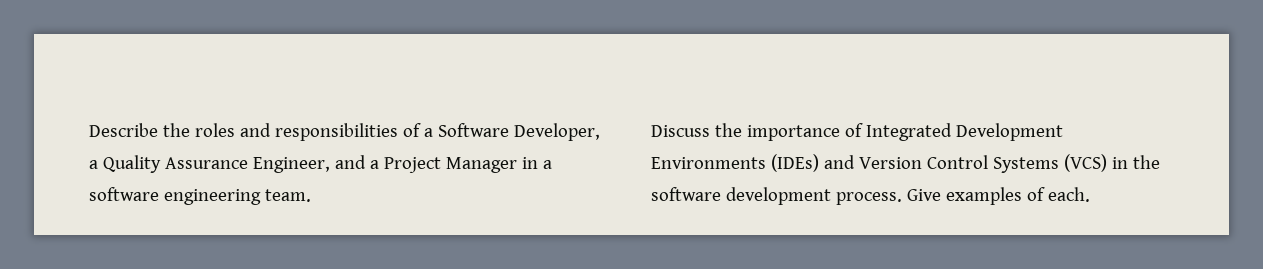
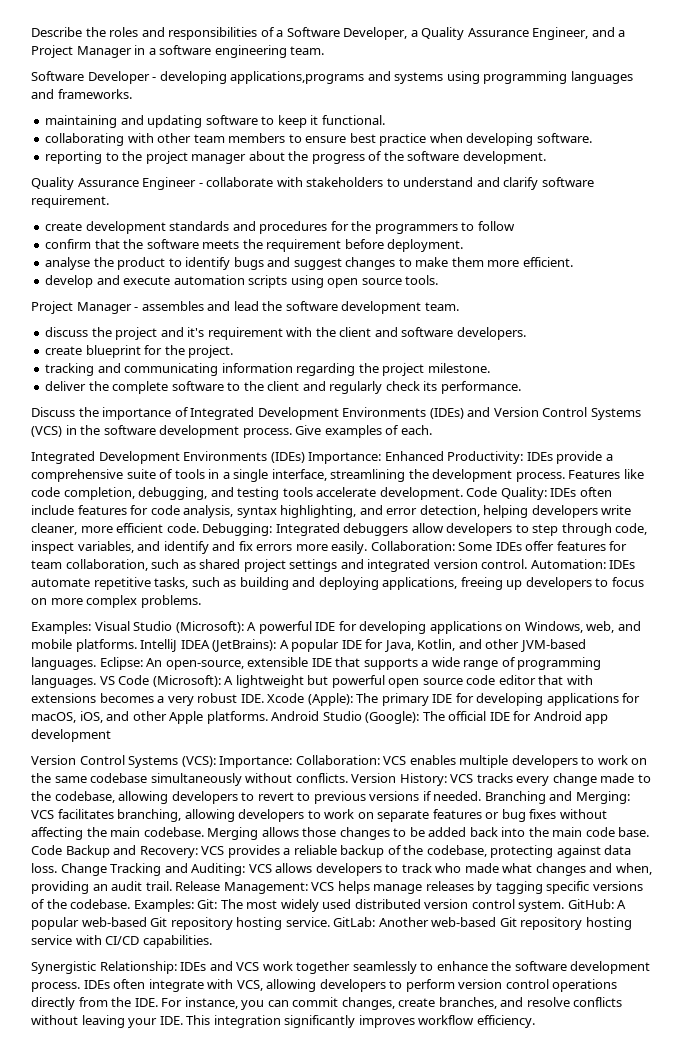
+ Software Developer - developing applications,programs and systems using programming languages and frameworks.
+ maintaining and updating software to keep it functional.
+ collaborating with other team members to ensure best practice when developing software.
+ reporting to the project manager about the progress of the software development.
+ Quality Assurance Engineer - collaborate with stakeholders to understand and clarify software requirement.
+ create development standards and procedures for the programmers to follow
+ confirm that the software meets the requirement before deployment.
+ analyse the product to identify bugs and suggest changes to make them more efficient.
+ develop and execute automation scripts using open source tools.
+ Project Manager - assembles and lead the software development team.
+ discuss the project and it's requirement with the client and software developers.
+ create blueprint for the project.
+ tracking and communicating information regarding the project milestone.
+ deliver the complete software to the client and regularly check its performance.
+ Integrated Development Environments (IDEs) Importance: Enhanced Productivity: IDEs provide a comprehensive suite of tools in a single interface, streamlining the development process. Features like code completion, debugging, and testing tools accelerate development. Code Quality: IDEs often include features for code analysis, syntax highlighting, and error detection, helping developers write cleaner, more efficient code. Debugging: Integrated debuggers allow developers to step through code, inspect variables, and identify and fix errors more easily. Collaboration: Some IDEs offer features for team collaboration, such as shared project settings and integrated version control. Automation: IDEs automate repetitive tasks, such as building and deploying applications, freeing up developers to focus on more complex problems.
+ Examples: Visual Studio (Microsoft): A powerful IDE for developing applications on Windows, web, and mobile platforms. IntelliJ IDEA (JetBrains): A popular IDE for Java, Kotlin, and other JVM-based languages. Eclipse: An open-source, extensible IDE that supports a wide range of programming languages. VS Code (Microsoft): A lightweight but powerful open source code editor that with extensions becomes a very robust IDE. Xcode (Apple): The primary IDE for developing applications for macOS, iOS, and other Apple platforms. Android Studio (Google): The official IDE for Android app development
+ Version Control Systems (VCS): Importance: Collaboration: VCS enables multiple developers to work on the same codebase simultaneously without conflicts. Version History: VCS tracks every change made to the codebase, allowing developers to revert to previous versions if needed. Branching and Merging: VCS facilitates branching, allowing developers to work on separate features or bug fixes without affecting the main codebase. Merging allows those changes to be added back into the main code base. Code Backup and Recovery: VCS provides a reliable backup of the codebase, protecting against data loss. Change Tracking and Auditing: VCS allows developers to track who made what changes and when, providing an audit trail. Release Management: VCS helps manage releases by tagging specific versions of the codebase. Examples: Git: The most widely used distributed version control system. GitHub: A popular web-based Git repository hosting service. GitLab: Another web-based Git repository hosting service with CI/CD capabilities.
+ Synergistic Relationship: IDEs and VCS work together seamlessly to enhance the software development process. IDEs often integrate with VCS, allowing developers to perform version control operations directly from the IDE. For instance, you can commit changes, create branches, and resolve conflicts without leaving your IDE. This integration significantly improves workflow efficiency.

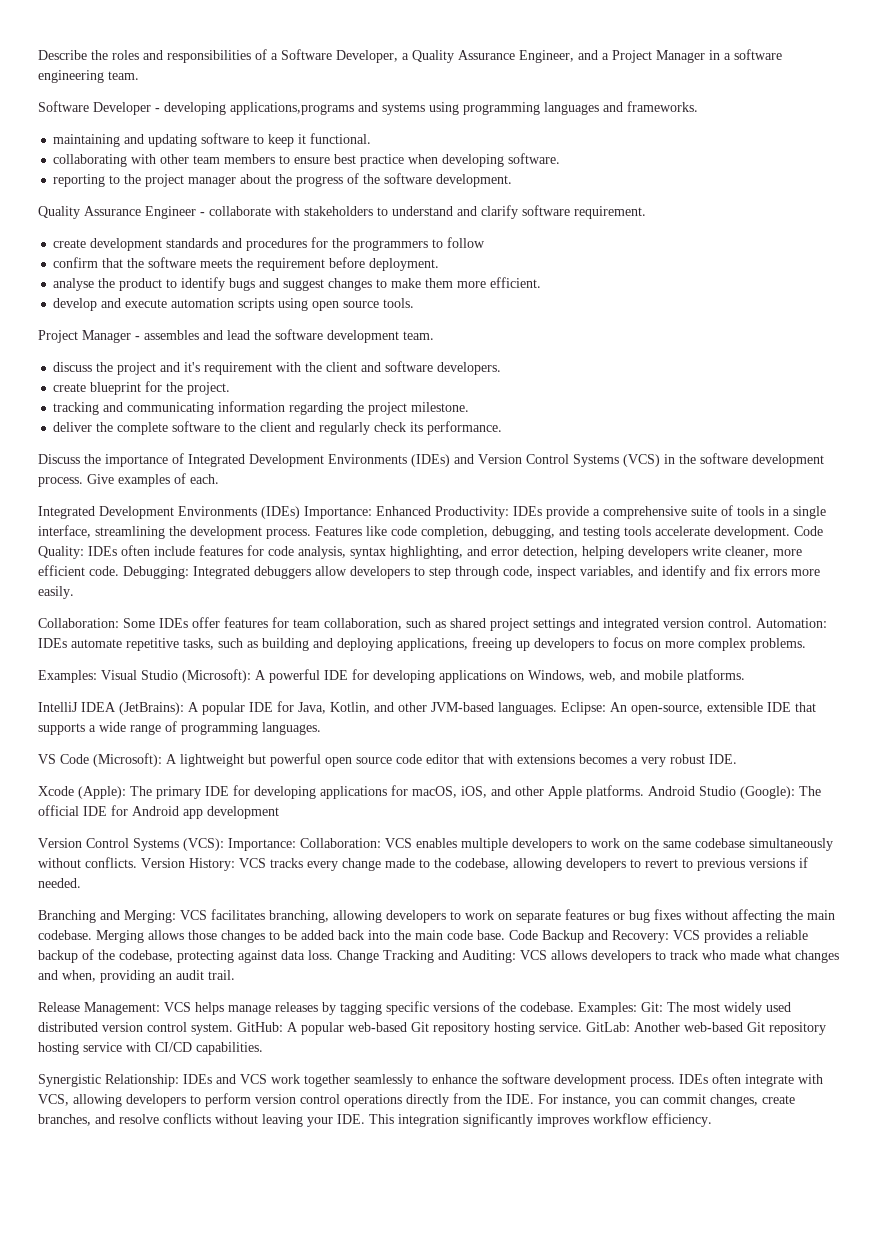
- Debugging: Integrated debuggers allow developers to step through code, inspect variables, and identify and fix errors more easily. Collaboration: Some IDEs offer features for team collaboration, such as shared project settings and integrated version control.
+ Debugging: Integrated debuggers allow developers to step through code, inspect variables, and identify and fix errors more easily.
+ Collaboration: Some IDEs offer features for team collaboration, such as shared project settings and integrated version control.
- Examples: Visual Studio (Microsoft): A powerful IDE for developing applications on Windows, web, and mobile platforms. IntelliJ IDEA (JetBrains): A popular IDE for Java, Kotlin, and other JVM-based languages.
+ Examples: Visual Studio (Microsoft): A powerful IDE for developing applications on Windows, web, and mobile platforms.
+ IntelliJ IDEA (JetBrains): A popular IDE for Java, Kotlin, and other JVM-based languages.
- Eclipse: An open-source, extensible IDE that supports a wide range of programming languages. VS Code (Microsoft): A lightweight but powerful open source code editor that with extensions becomes a very robust IDE. Xcode (Apple): The primary IDE for developing applications for macOS, iOS, and other Apple platforms.
+ Eclipse: An open-source, extensible IDE that supports a wide range of programming languages.
+ VS Code (Microsoft): A lightweight but powerful open source code editor that with extensions becomes a very robust IDE.
+ Xcode (Apple): The primary IDE for developing applications for macOS, iOS, and other Apple platforms.
- Version History: VCS tracks every change made to the codebase, allowing developers to revert to previous versions if needed. Branching and Merging: VCS facilitates branching, allowing developers to work on separate features or bug fixes without affecting the main codebase.
+ Version History: VCS tracks every change made to the codebase, allowing developers to revert to previous versions if needed.
+ Branching and Merging: VCS facilitates branching, allowing developers to work on separate features or bug fixes without affecting the main codebase.
- Change Tracking and Auditing: VCS allows developers to track who made what changes and when, providing an audit trail. Release Management: VCS helps manage releases by tagging specific versions of the codebase.
+ Change Tracking and Auditing: VCS allows developers to track who made what changes and when, providing an audit trail.
+ Release Management: VCS helps manage releases by tagging specific versions of the codebase.

